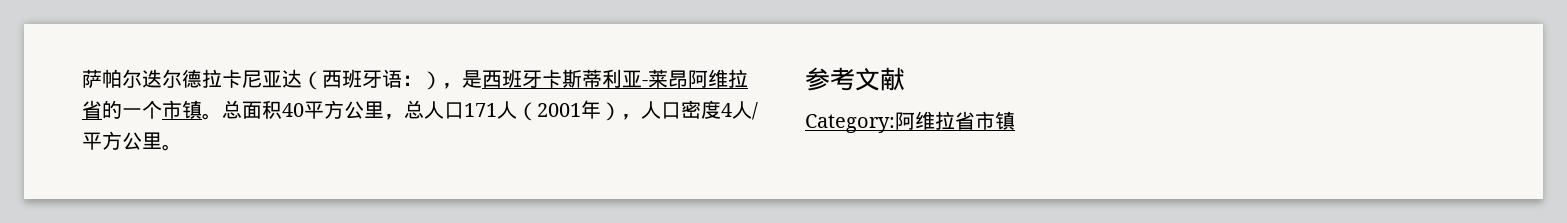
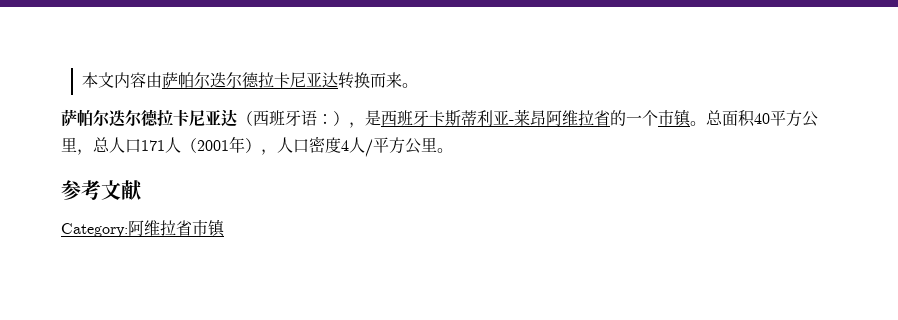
+ 本文内容由萨帕尔迭尔德拉卡尼亚达转换而来。

